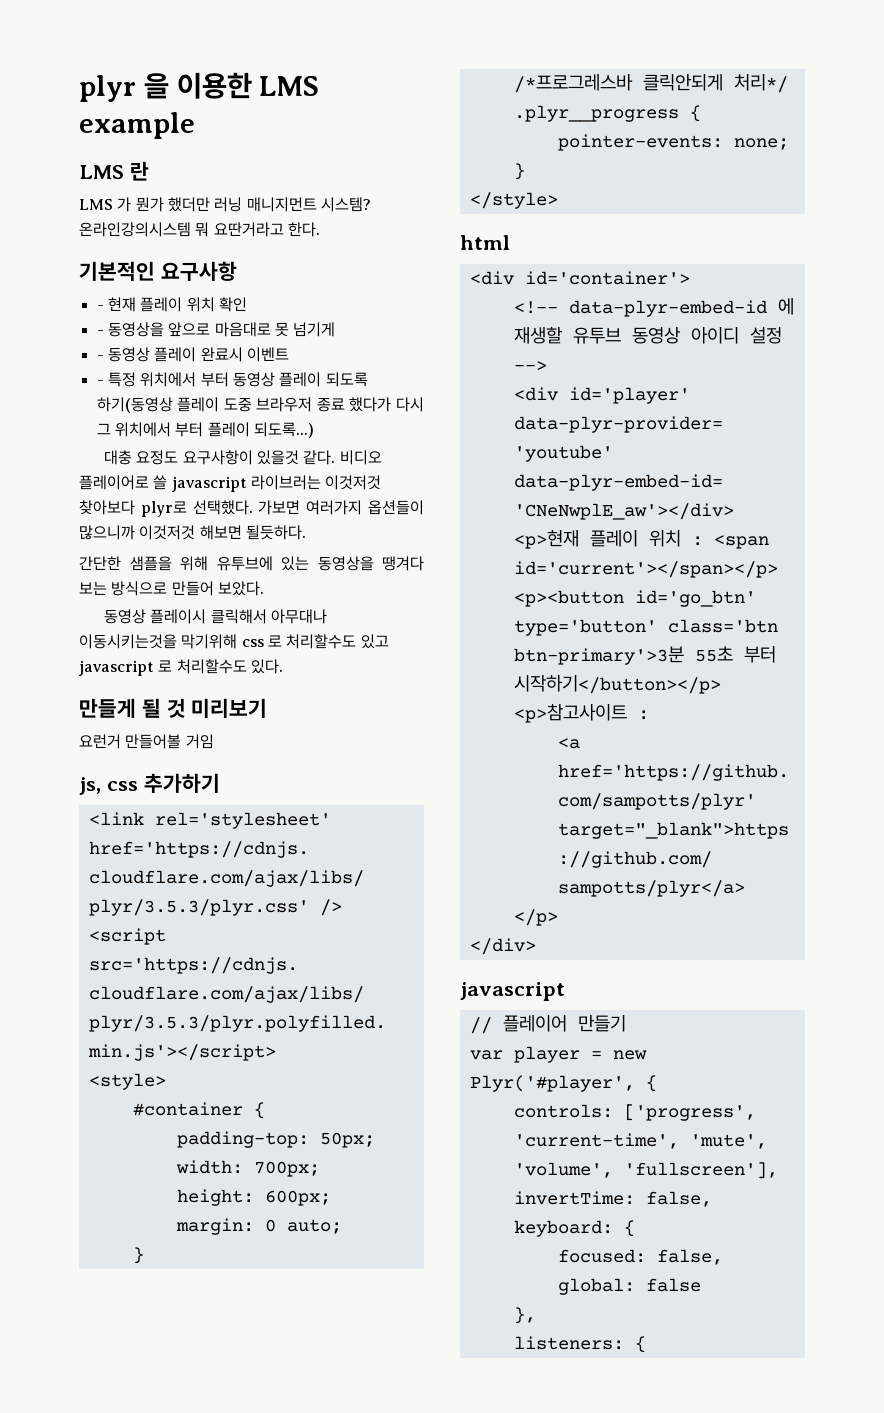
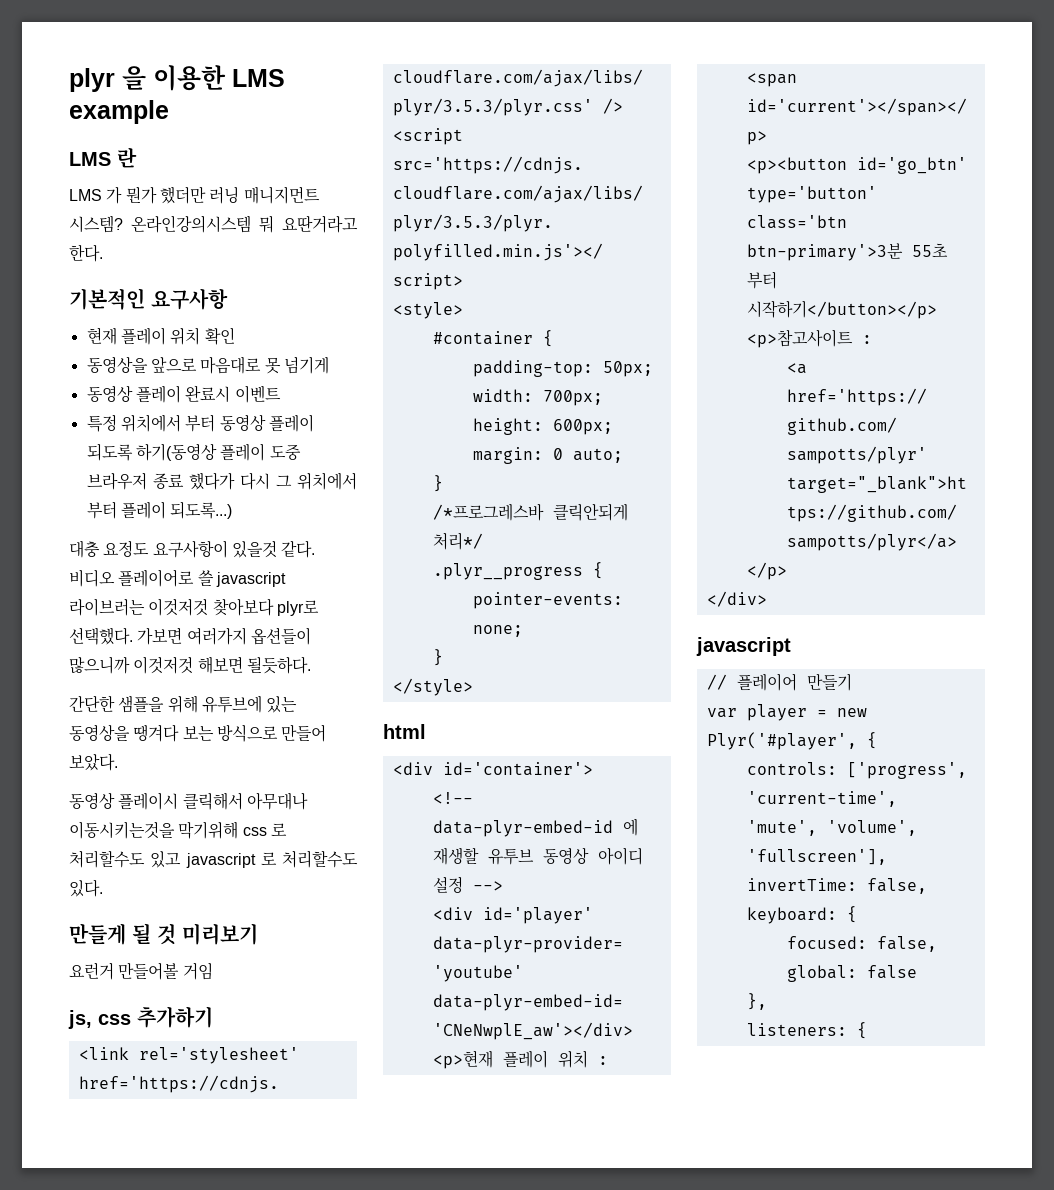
- - 현재 플레이 위치 확인
+ 현재 플레이 위치 확인
- - 동영상을 앞으로 마음대로 못 넘기게
+ 동영상을 앞으로 마음대로 못 넘기게
- - 동영상 플레이 완료시 이벤트
+ 동영상 플레이 완료시 이벤트
- - 특정 위치에서 부터 동영상 플레이 되도록 하기(동영상 플레이 도중 브라우저 종료 했다가 다시 그 위치에서 부터 플레이 되도록...)
+ 특정 위치에서 부터 동영상 플레이 되도록 하기(동영상 플레이 도중 브라우저 종료 했다가 다시 그 위치에서 부터 플레이 되도록...)

